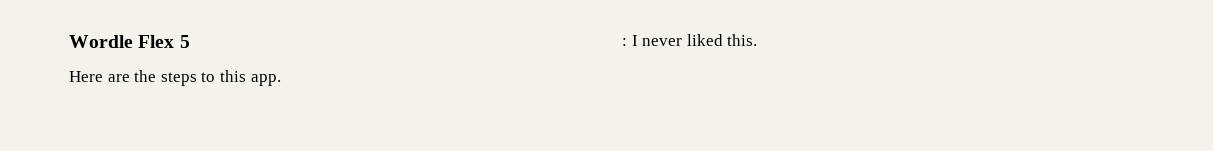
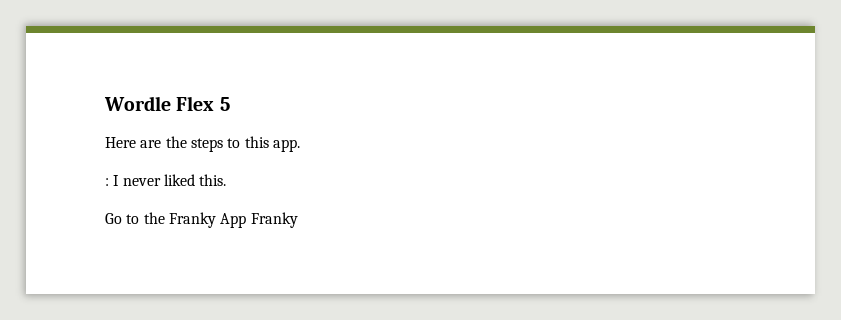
+ Go to the Franky App Franky

